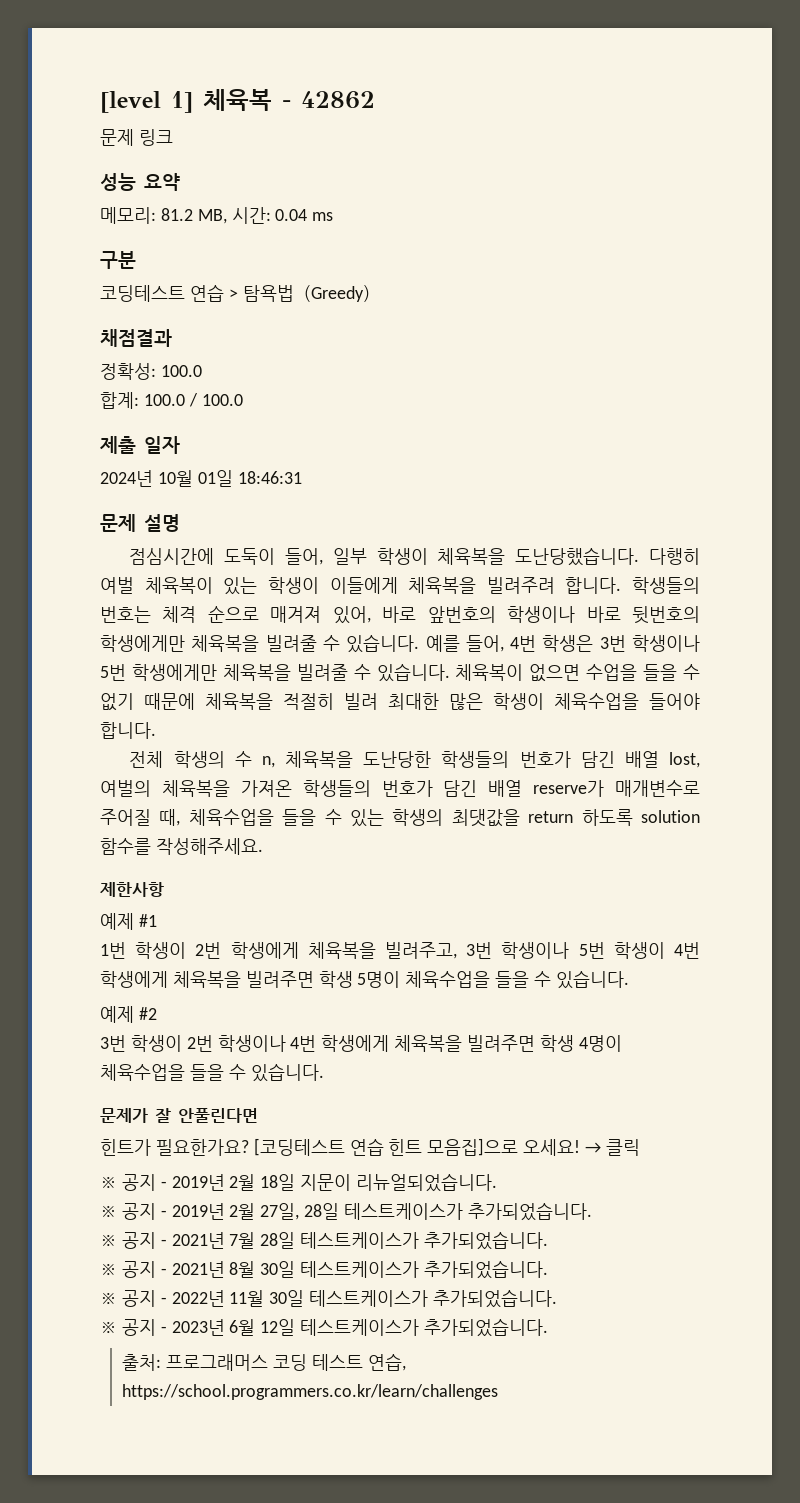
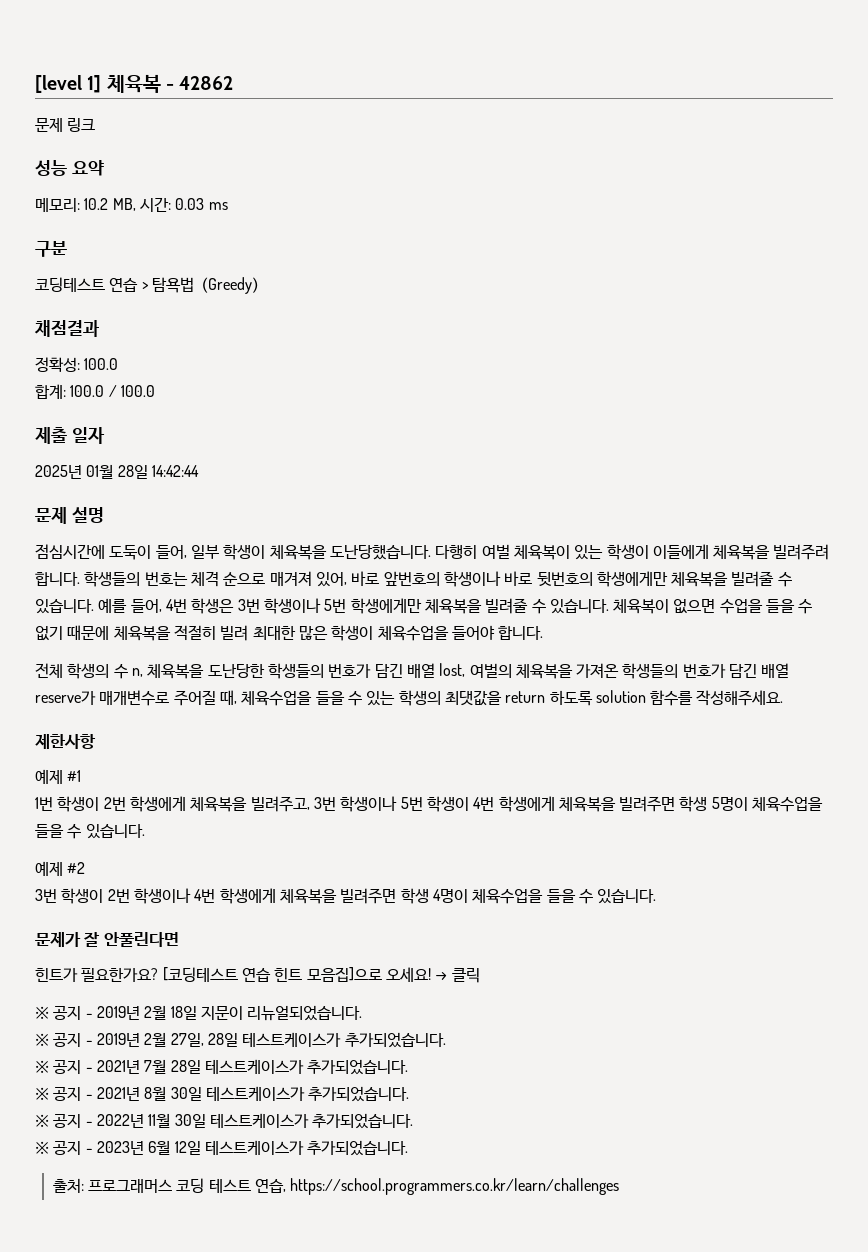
- 메모리: 81.2 MB, 시간: 0.04 ms
+ 메모리: 10.2 MB, 시간: 0.03 ms
- 2024년 10월 01일 18:46:31
+ 2025년 01월 28일 14:42:44

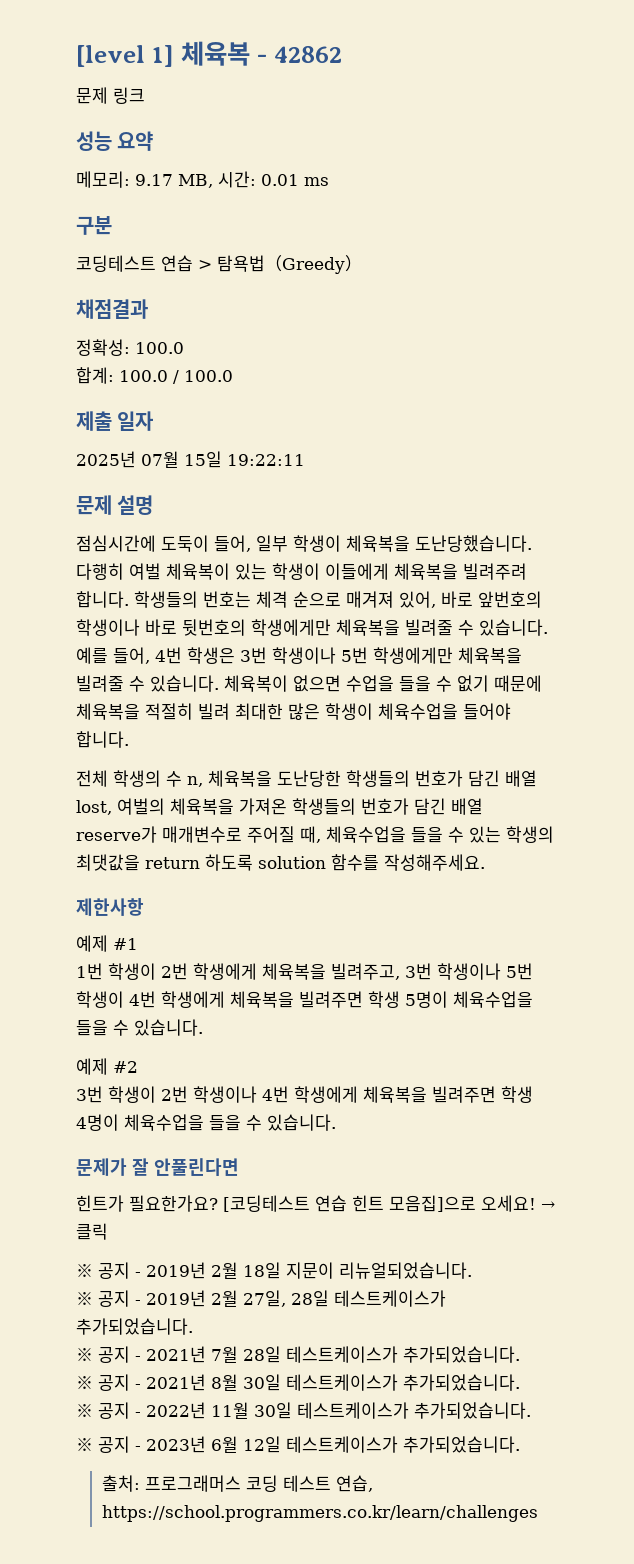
- 메모리: 10.2 MB, 시간: 0.03 ms
+ 메모리: 9.17 MB, 시간: 0.01 ms
- 2025년 01월 28일 14:42:44
+ 2025년 07월 15일 19:22:11

